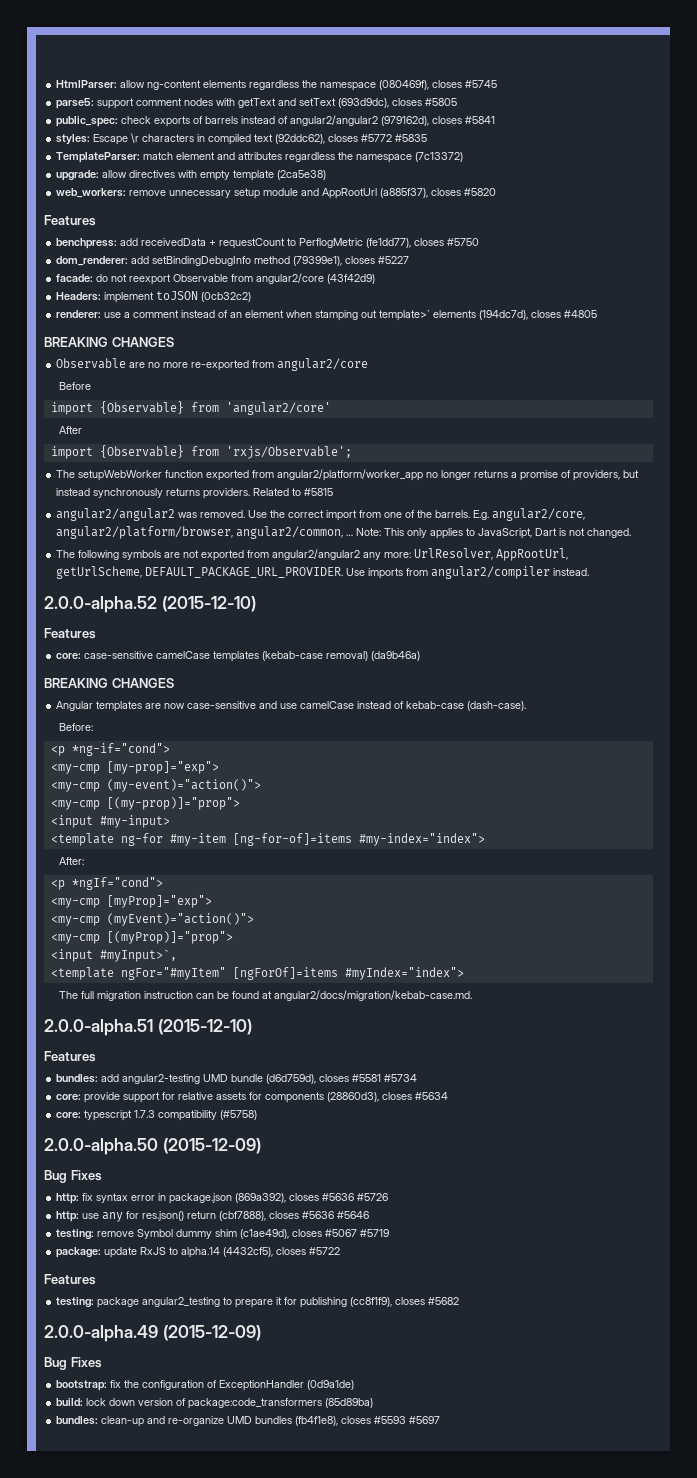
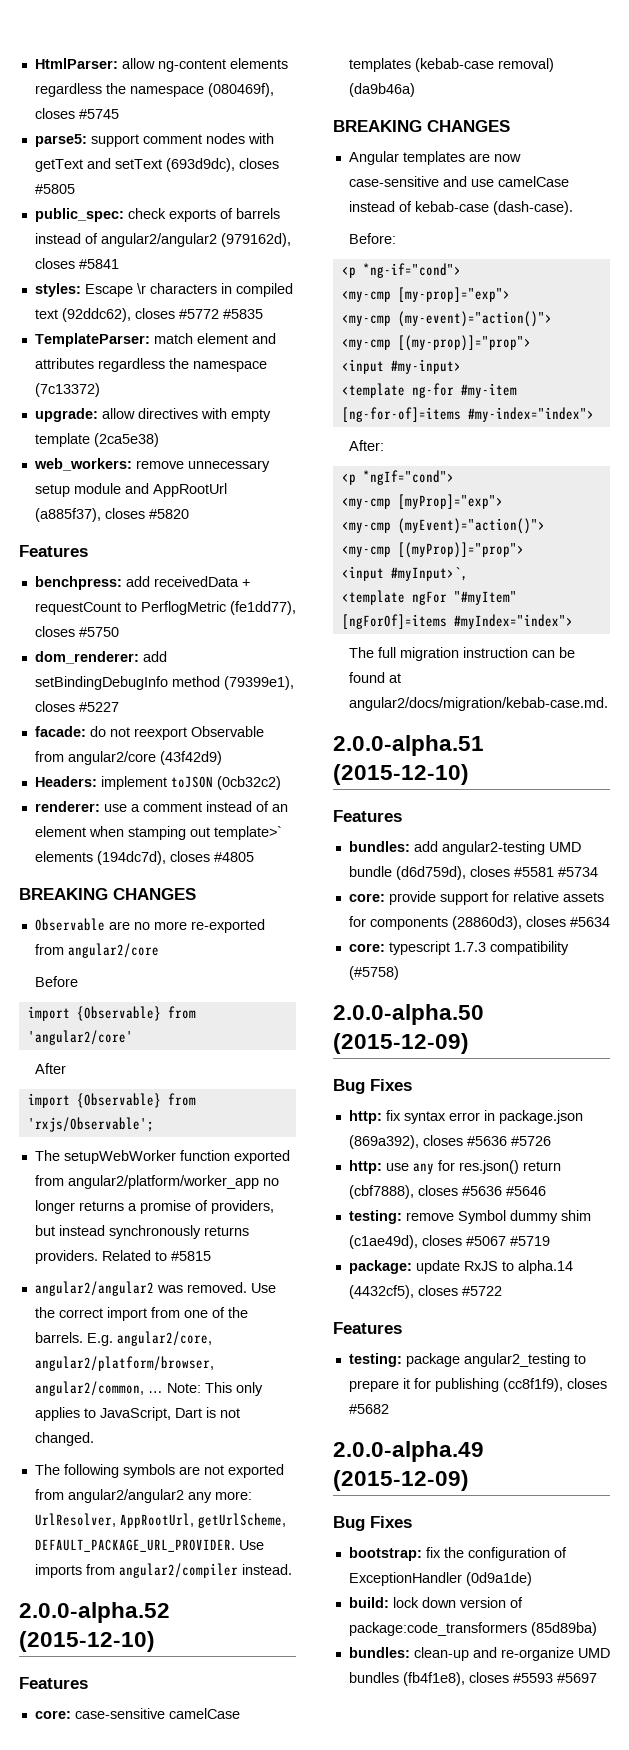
- <template ngFor="#myItem" [ngForOf]=items #myIndex="index">
+ <template ngFor "#myItem" [ngForOf]=items #myIndex="index">

